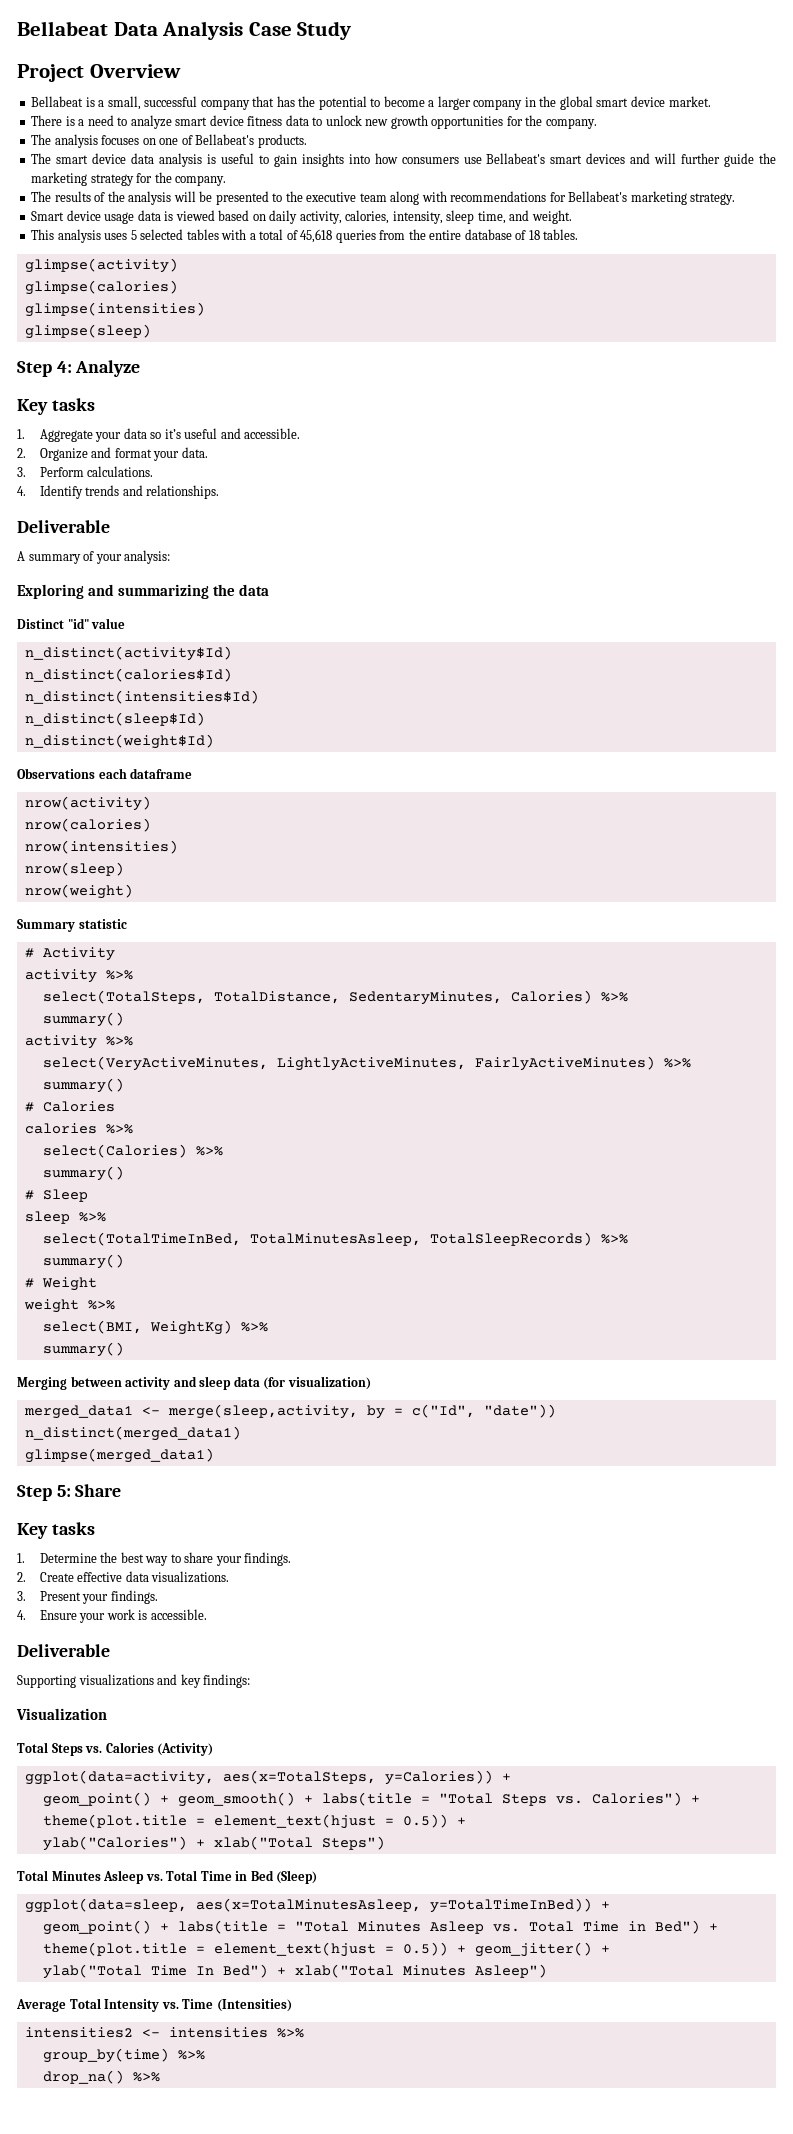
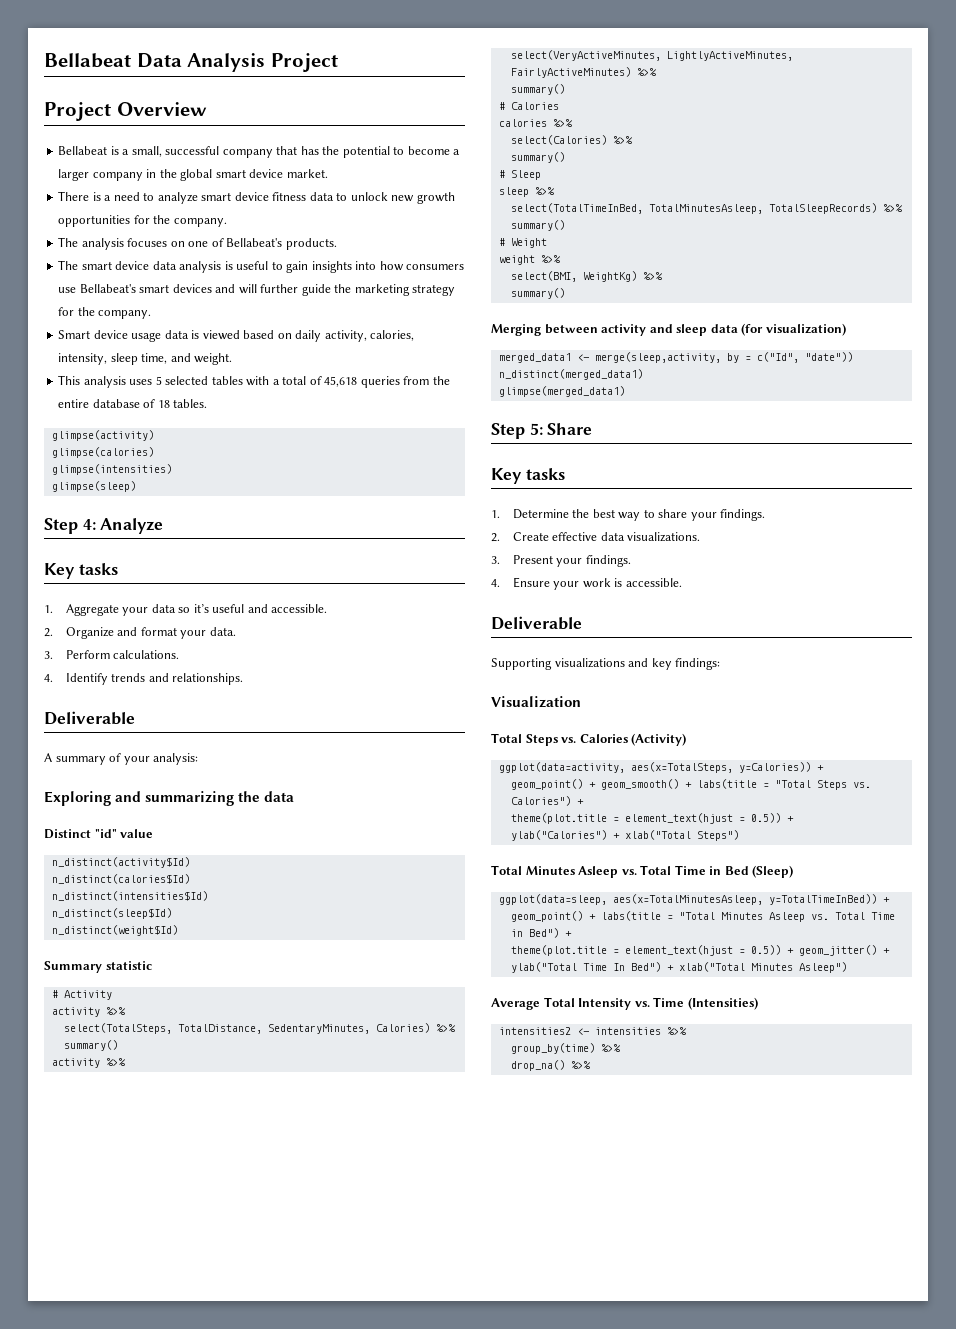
- Bellabeat Data Analysis Case Study
+ Bellabeat Data Analysis Project
- The results of the analysis will be presented to the executive team along with recommendations for Bellabeat's marketing strategy.
- Observations each dataframe
- nrow(activity)
- nrow(calories)
- nrow(intensities)
- nrow(sleep)
- nrow(weight)

